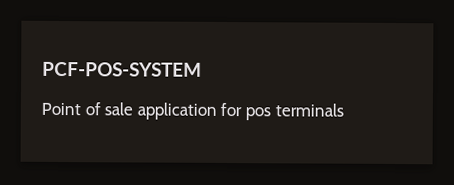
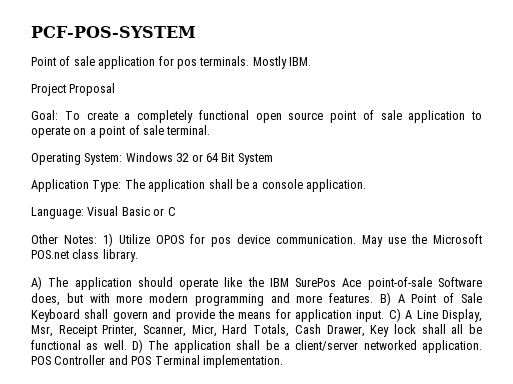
- Point of sale application for pos terminals
+ Point of sale application for pos terminals. Mostly IBM.
+ Project Proposal
+ Goal: To create a completely functional open source point of sale application to operate on a point of sale terminal.
+ Operating System: Windows 32 or 64 Bit System
+ Application Type: The application shall be a console application.
+ Language: Visual Basic or C
+ Other Notes: 1) Utilize OPOS for pos device communication. May use the Microsoft POS.net class library.
+ A) The application should operate like the IBM SurePos Ace point-of-sale Software does, but with more modern programming and more features. B) A Point of Sale Keyboard shall govern and provide the means for application input. C) A Line Display, Msr, Receipt Printer, Scanner, Micr, Hard Totals, Cash Drawer, Key lock shall all be functional as well. D) The application shall be a client/server networked application. POS Controller and POS Terminal implementation.

